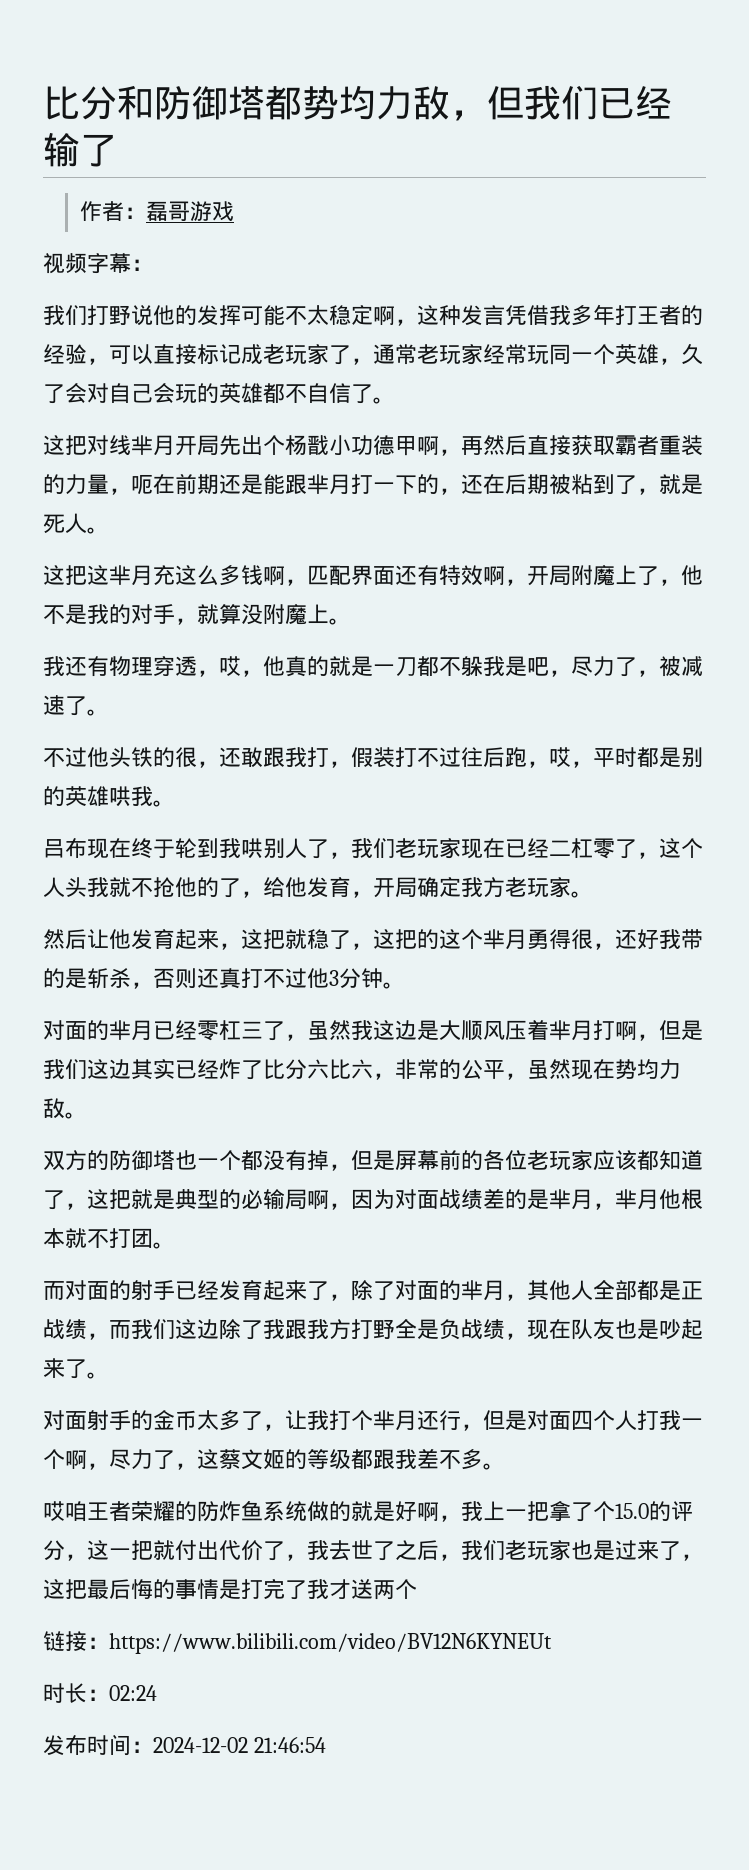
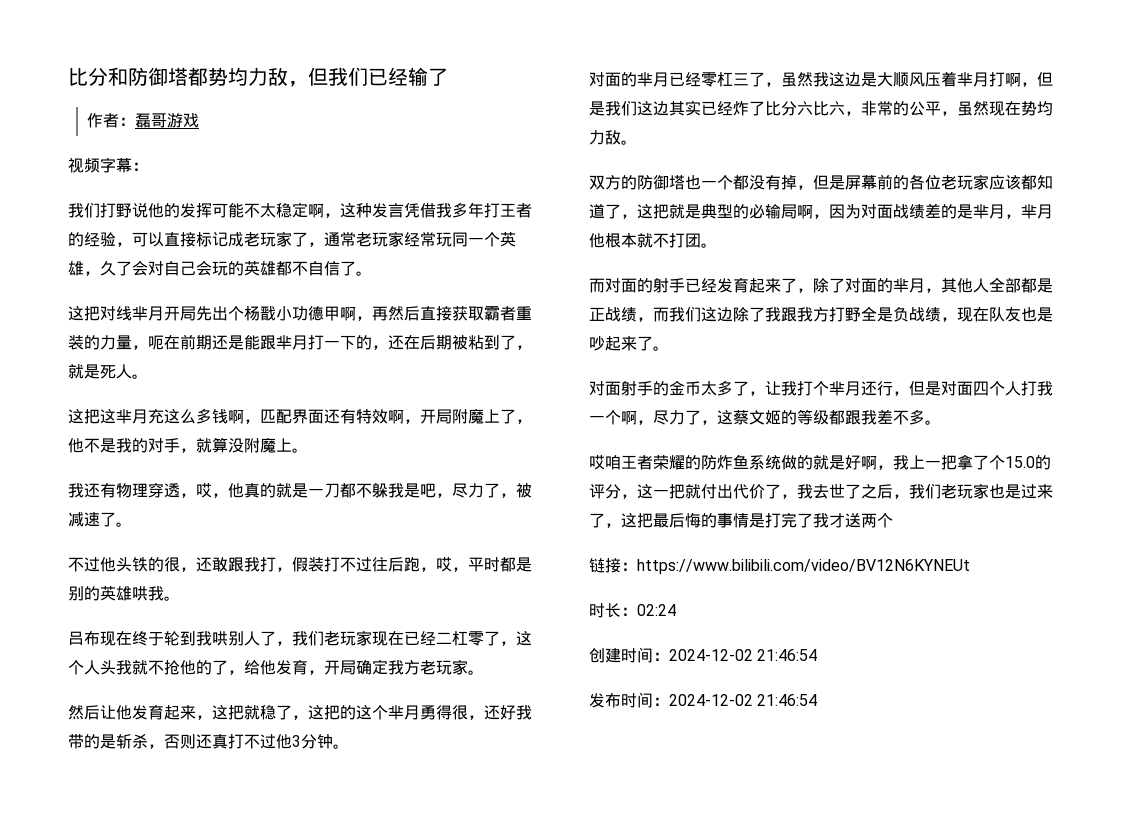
+ 创建时间：2024-12-02 21:46:54

